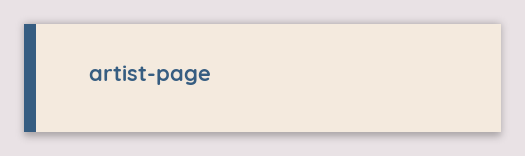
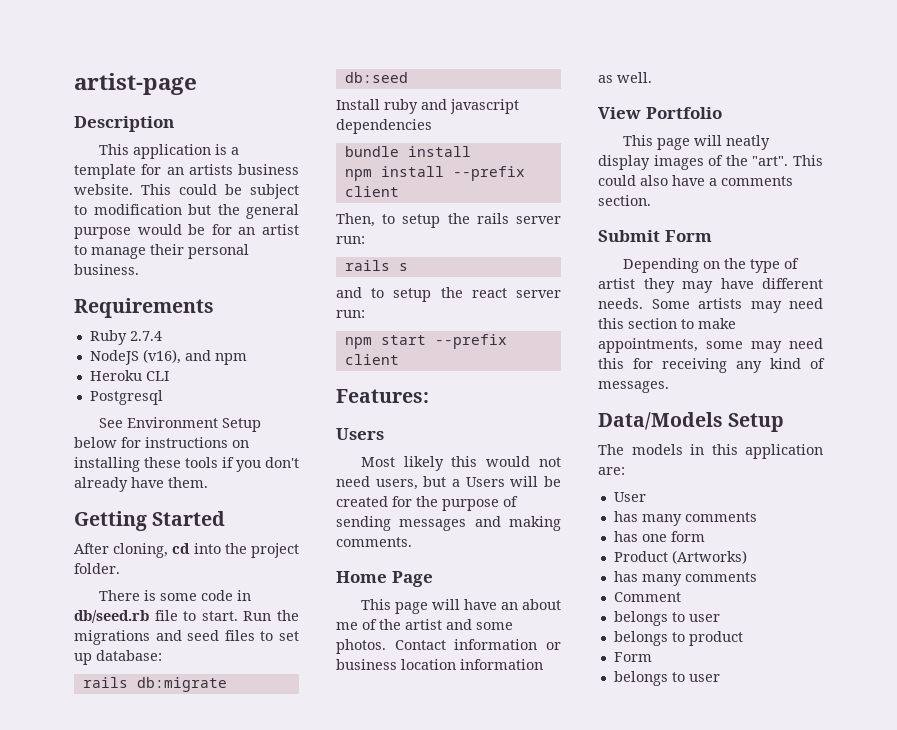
+ Description
+ This application is a template for an artists business website. This could be subject to modification but the general purpose would be for an artist to manage their personal business.
+ Requirements
+ Ruby 2.7.4
+ NodeJS (v16), and npm
+ Heroku CLI
+ Postgresql
+ See Environment Setup below for instructions on installing these tools if you don't already have them.
+ Getting Started
+ After cloning, cd into the project folder.
+ There is some code in db/seed.rb file to start. Run the migrations and seed files to set up database:
+ rails db:migrate db:seed
+ Install ruby and javascript dependencies
+ bundle install
+ npm install --prefix client
+ Then, to setup the rails server run:
+ rails s
+ and to setup the react server run:
+ npm start --prefix client
+ Features:
+ Users
+ Most likely this would not need users, but a Users will be created for the purpose of sending messages and making comments.
+ Home Page
+ This page will have an about me of the artist and some photos. Contact information or business location information as well.
+ View Portfolio
+ This page will neatly display images of the "art". This could also have a comments section.
+ Submit Form
+ Depending on the type of artist they may have different needs. Some artists may need this section to make appointments, some may need this for receiving any kind of messages.
+ Data/Models Setup
+ The models in this application are:
+ User
+ has many comments
+ has one form
+ Product (Artworks)
+ has many comments
+ Comment
+ belongs to user
+ belongs to product
+ Form
+ belongs to user

